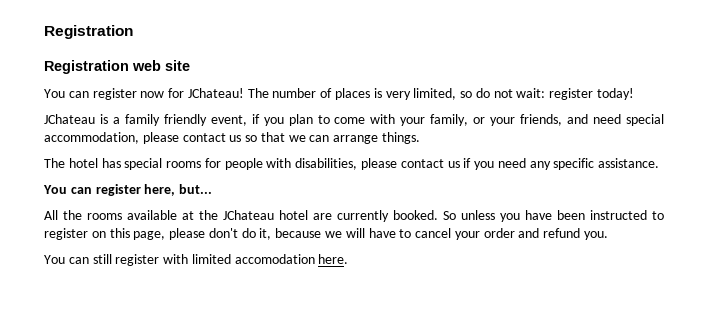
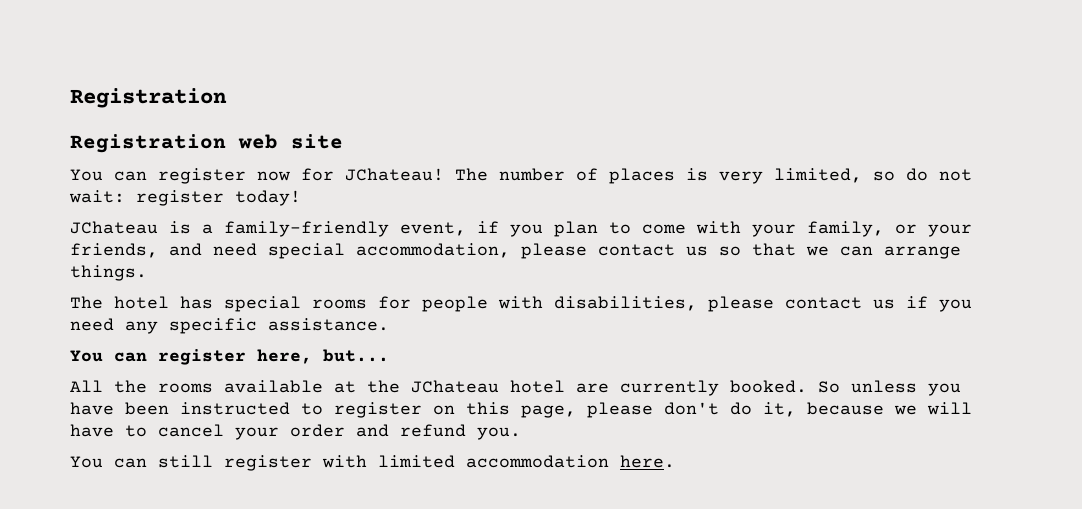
- JChateau is a family friendly event, if you plan to come with your family, or your friends, and need special accommodation, please contact us so that we can arrange things.
+ JChateau is a family-friendly event, if you plan to come with your family, or your friends, and need special accommodation, please contact us so that we can arrange things.
- You can still register with limited accomodation here.
+ You can still register with limited accommodation here.

